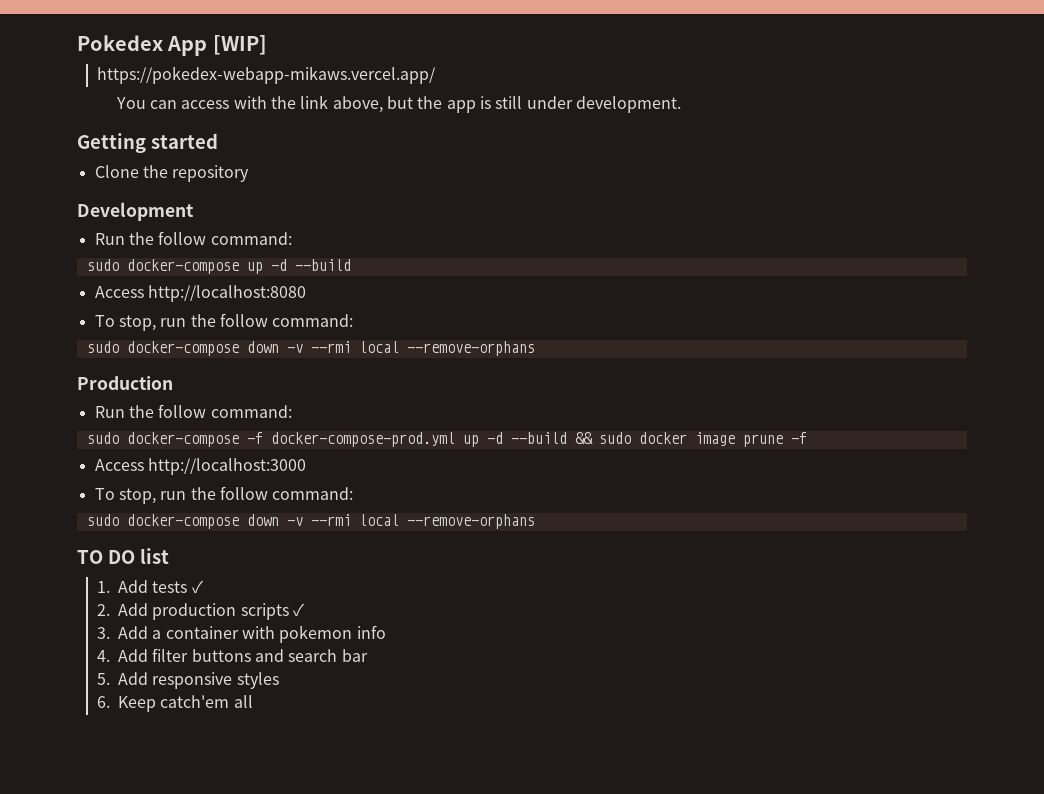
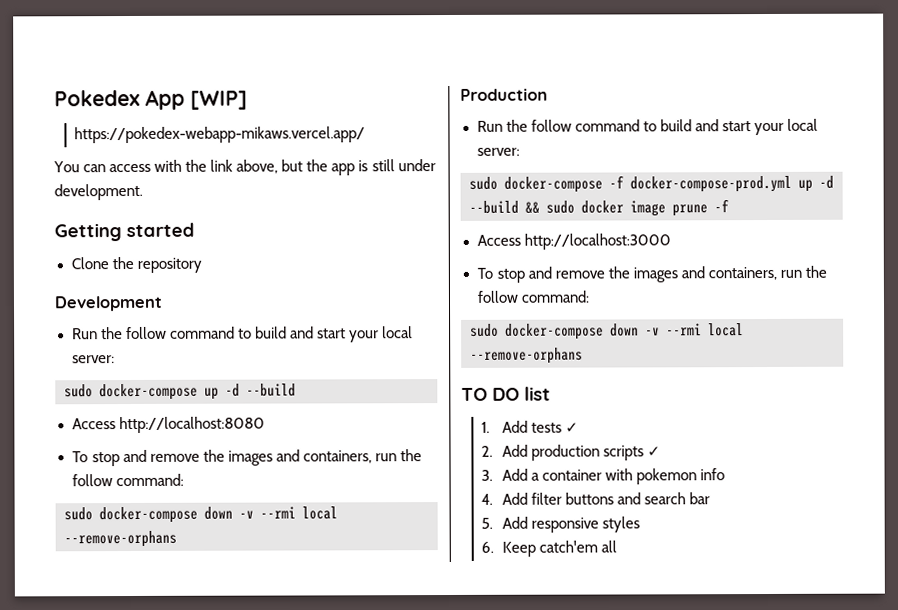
  Development
- Run the follow command:
+ Run the follow command to build and start your local server:
  Access http://localhost:8080
- To stop, run the follow command:
+ To stop and remove the images and containers, run the follow command:
  Production
- Run the follow command:
+ Run the follow command to build and start your local server:
  Access http://localhost:3000
- To stop, run the follow command:
+ To stop and remove the images and containers, run the follow command:

